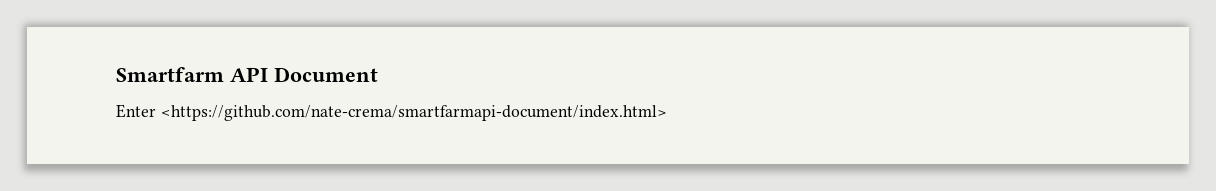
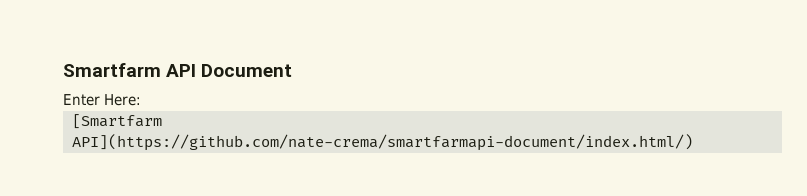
- Enter <https://github.com/nate-crema/smartfarmapi-document/index.html>
+ Enter Here:
+ [Smartfarm API](https://github.com/nate-crema/smartfarmapi-document/index.html/)

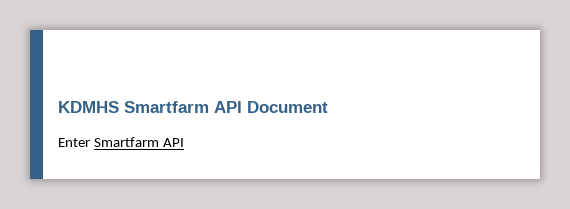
- Smartfarm API Document
+ KDMHS Smartfarm API Document
- Enter Here:
- [Smartfarm API](https://github.com/nate-crema/smartfarmapi-document/index.html/)
+ Enter Smartfarm API

